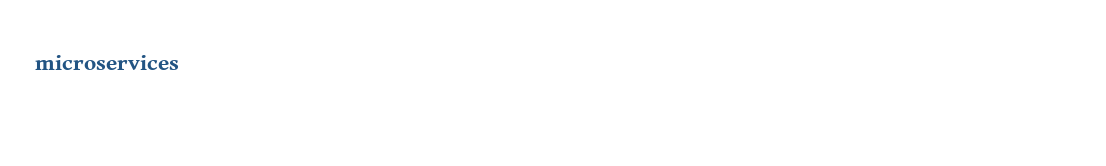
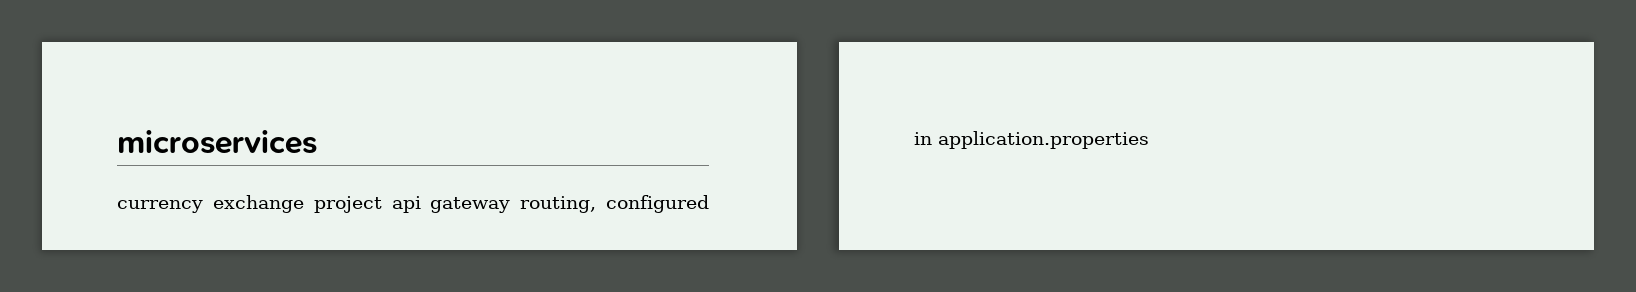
+ currency exchange project api gateway routing, configured in application.properties

